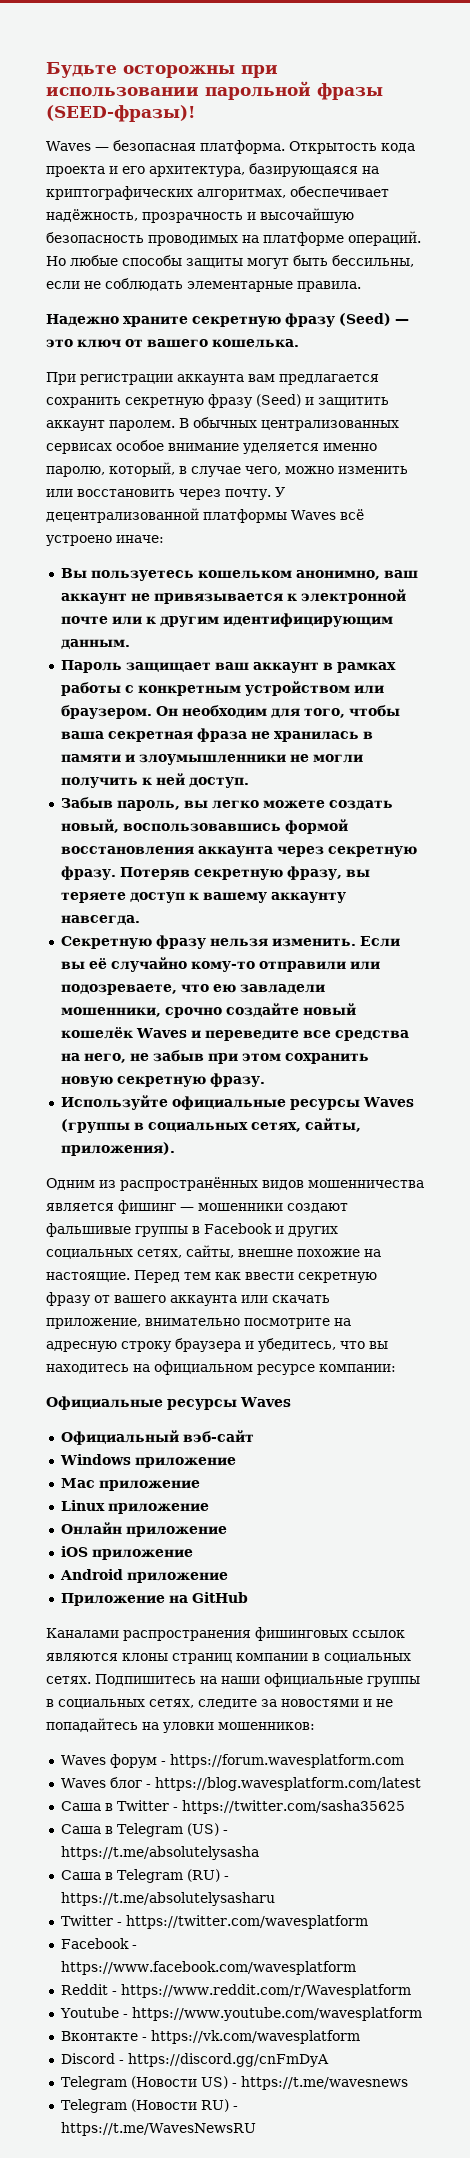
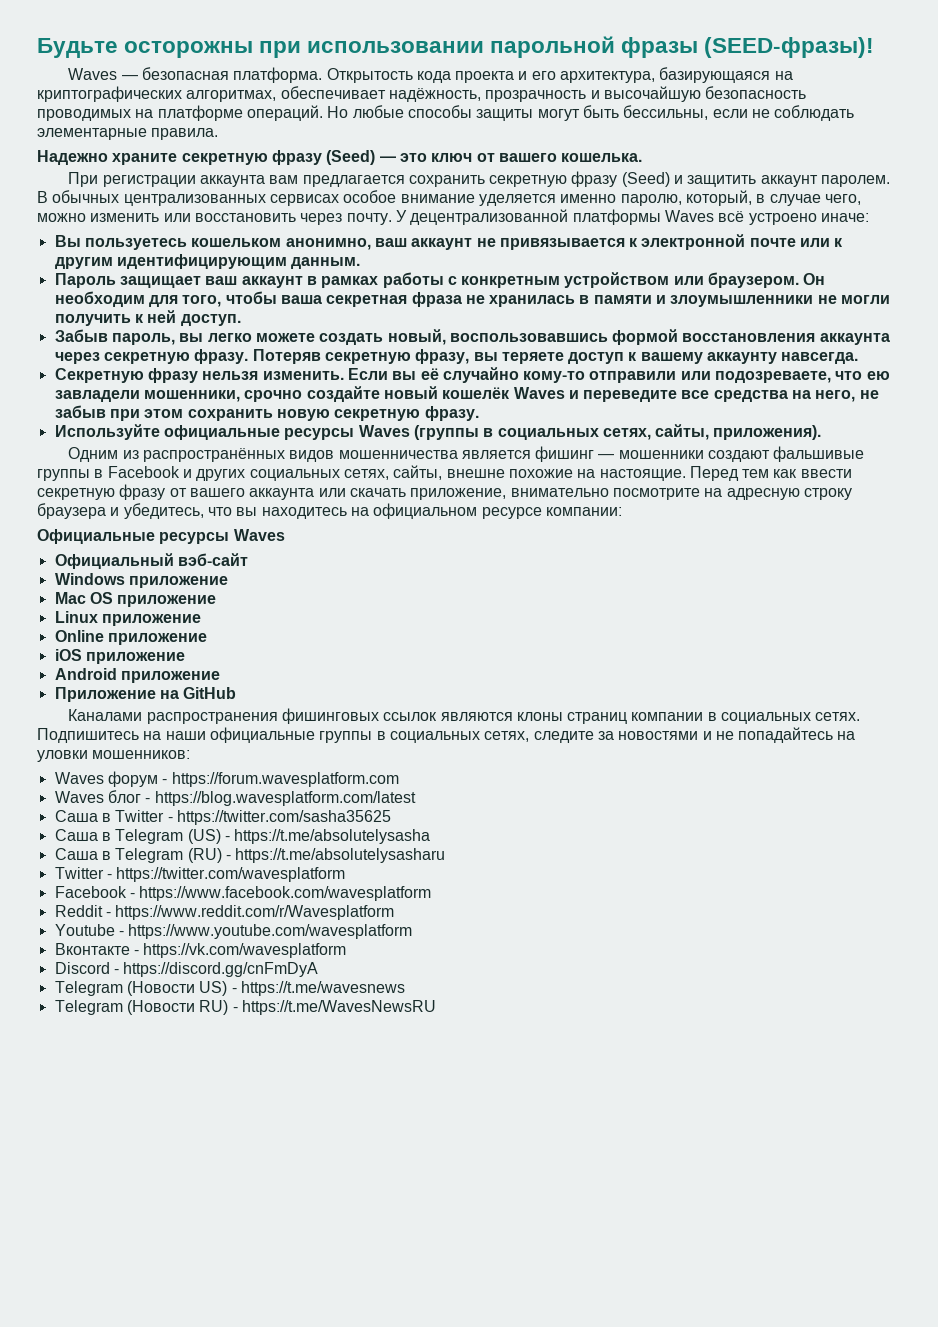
- Mac приложение
+ Mac OS приложение
- Онлайн приложение
+ Online приложение

